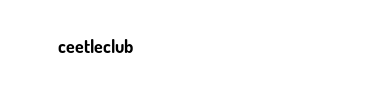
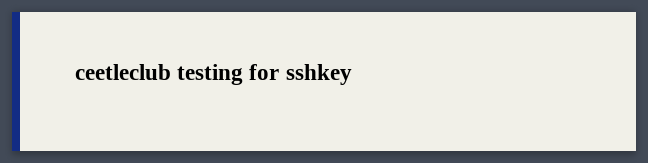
- ceetleclub
+ ceetleclub testing for sshkey

